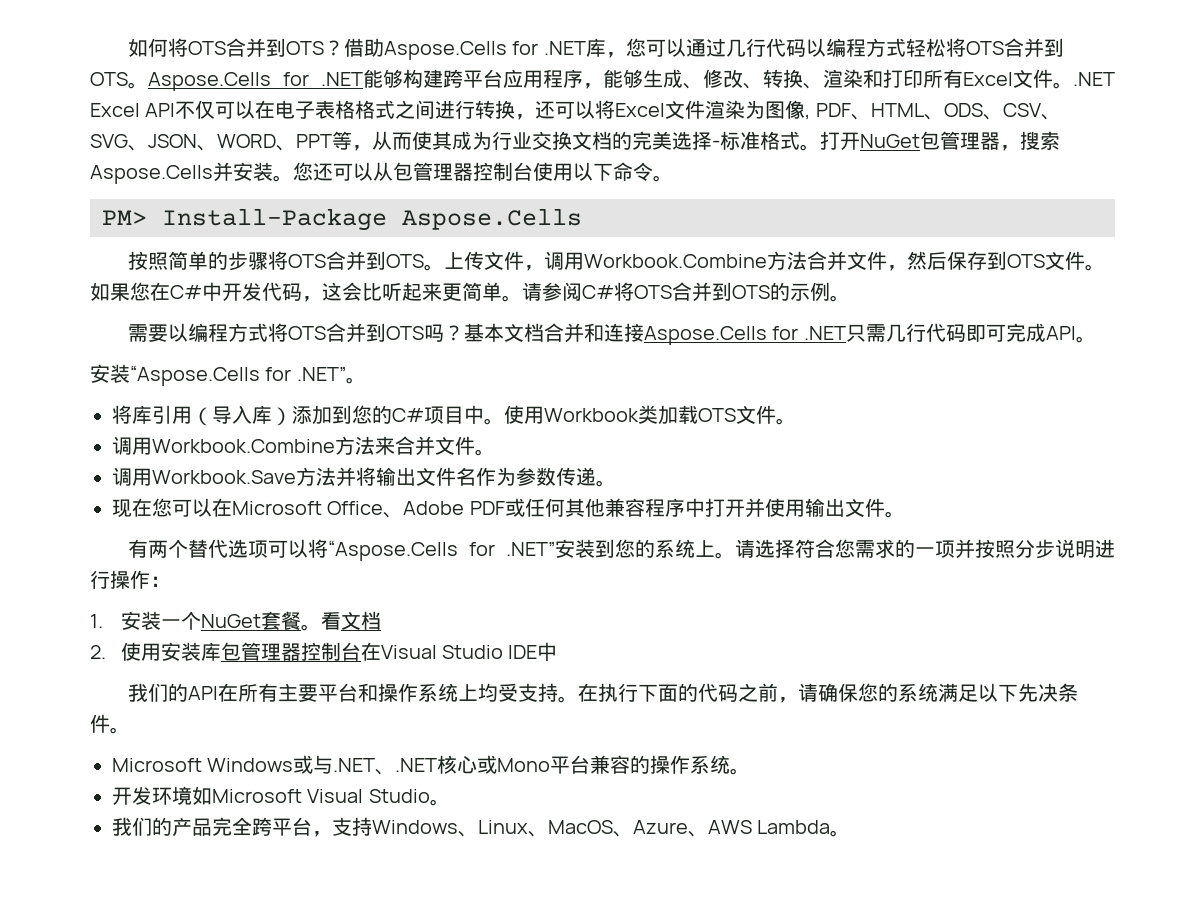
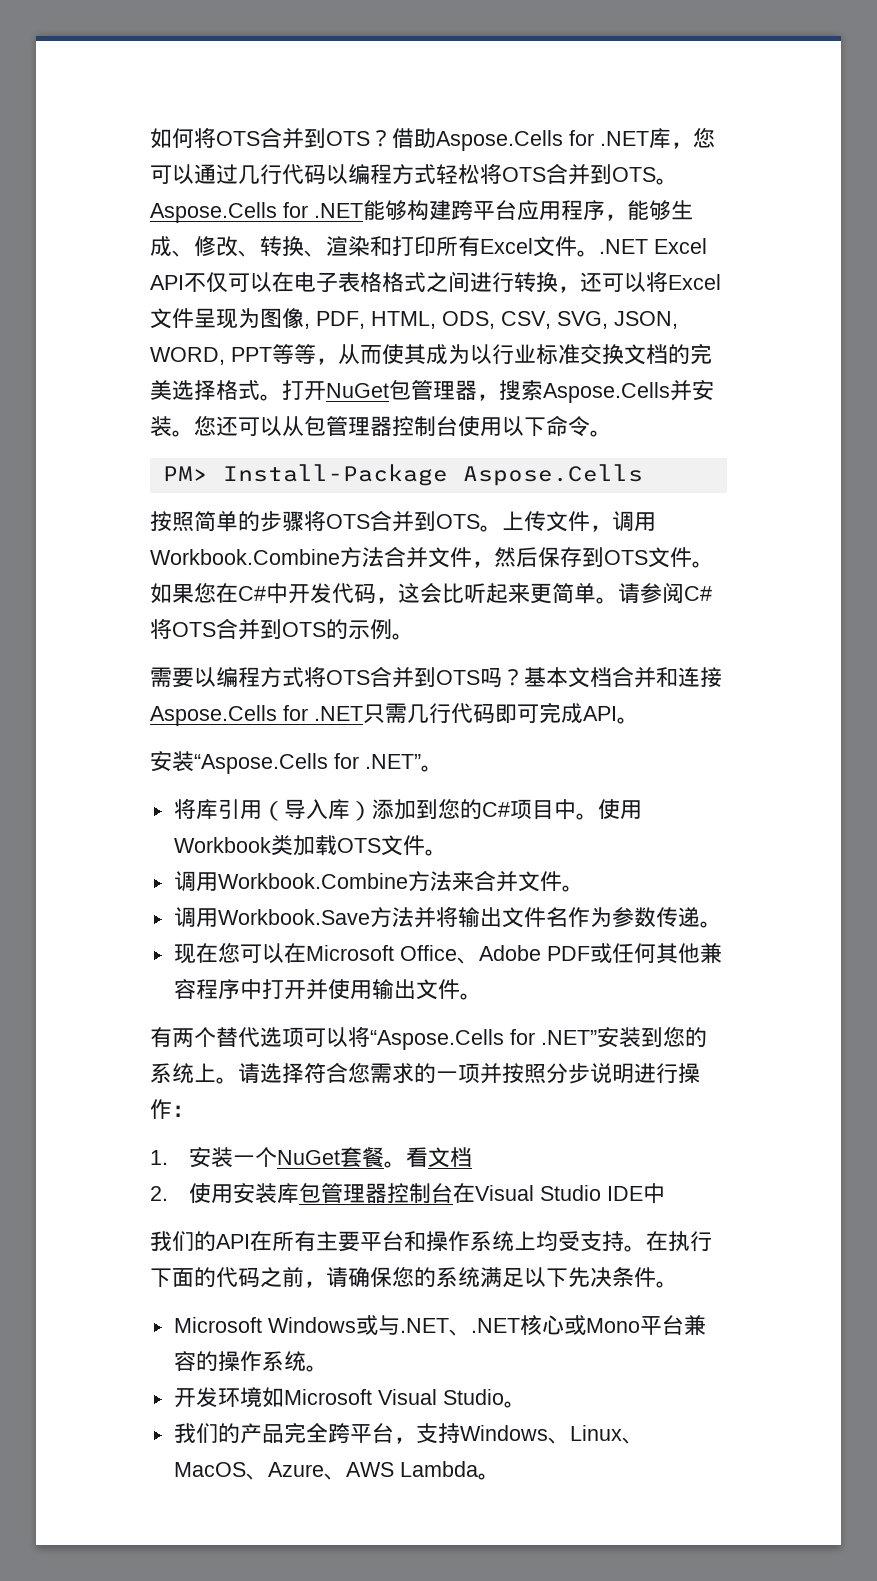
- Aspose.Cells for .NET能够构建跨平台应用程序，能够生成、修改、转换、渲染和打印所有Excel文件。.NET Excel API不仅可以在电子表格格式之间进行转换，还可以将Excel文件渲染为图像, PDF、HTML、ODS、CSV、SVG、JSON、WORD、PPT等，从而使其成为行业交换文档的完美选择-标准格式。
+ Aspose.Cells for .NET能够构建跨平台应用程序，能够生成、修改、转换、渲染和打印所有Excel文件。.NET Excel API不仅可以在电子表格格式之间进行转换，还可以将Excel文件呈现为图像, PDF, HTML, ODS, CSV, SVG, JSON, WORD, PPT等等，从而使其成为以行业标准交换文档的完美选择格式。

